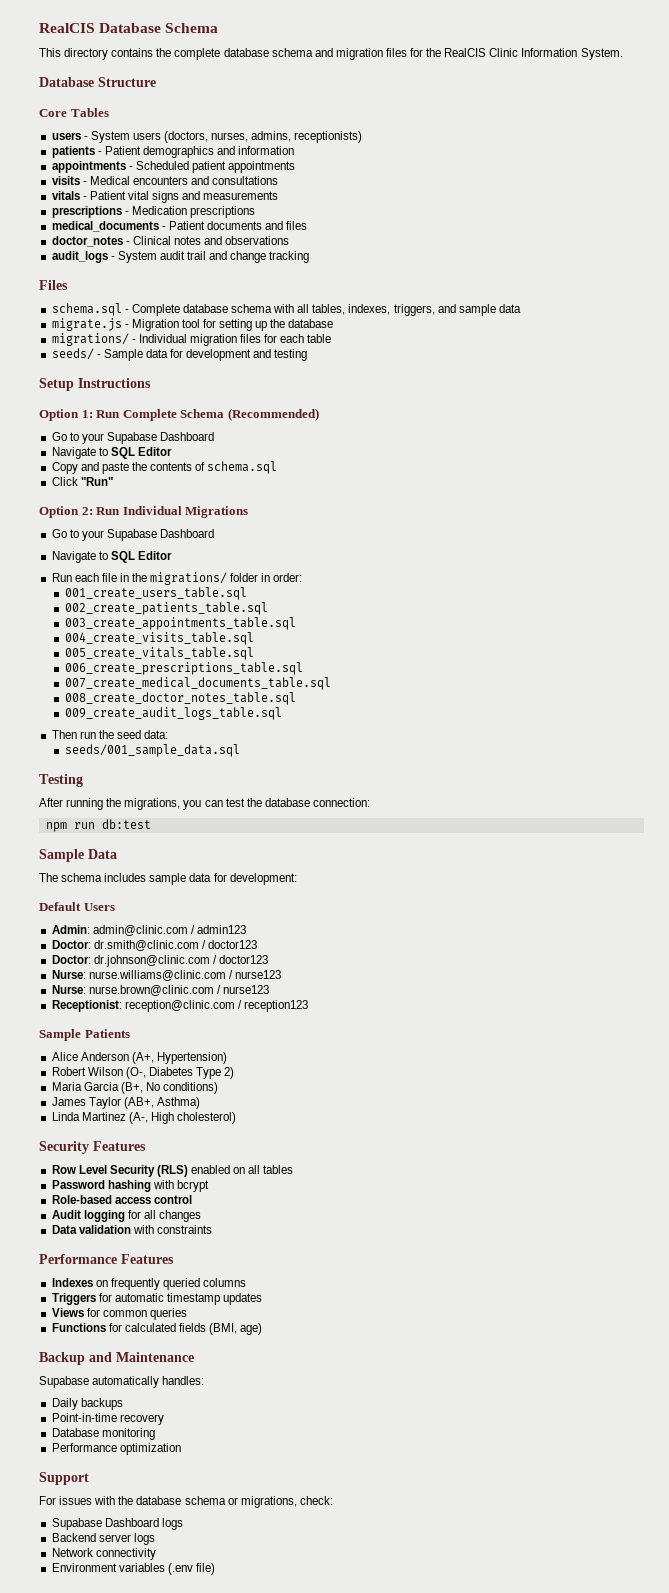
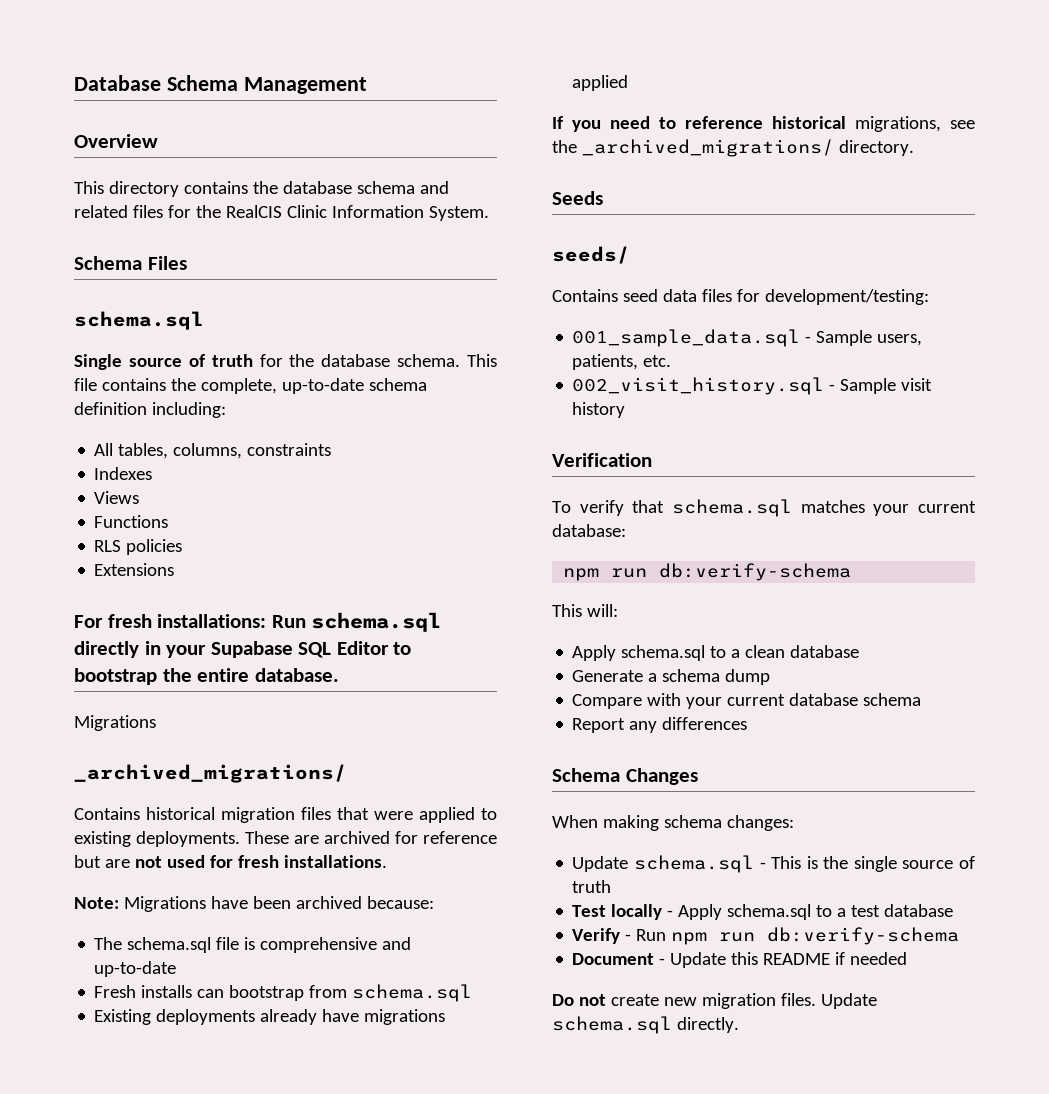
- RealCIS Database Schema
+ Database Schema Management
+ Overview
- This directory contains the complete database schema and migration files for the RealCIS Clinic Information System.
+ This directory contains the database schema and related files for the RealCIS Clinic Information System.
- Database Structure
- Core Tables
- users - System users (doctors, nurses, admins, receptionists)
- patients - Patient demographics and information
- appointments - Scheduled patient appointments
- visits - Medical encounters and consultations
- vitals - Patient vital signs and measurements
- prescriptions - Medication prescriptions
- medical_documents - Patient documents and files
- doctor_notes - Clinical notes and observations
- audit_logs - System audit trail and change tracking
- Files
- schema.sql - Complete database schema with all tables, indexes, triggers, and sample data
- migrate.js - Migration tool for setting up the database
- migrations/ - Individual migration files for each table
- seeds/ - Sample data for development and testing
- Setup Instructions
- Option 1: Run Complete Schema (Recommended)
- Go to your Supabase Dashboard
- Navigate to SQL Editor
- Copy and paste the contents of schema.sql
- Click "Run"
- Option 2: Run Individual Migrations
- Go to your Supabase Dashboard
- Navigate to SQL Editor
- Run each file in the migrations/ folder in order:
- 001_create_users_table.sql
- 002_create_patients_table.sql
- 003_create_appointments_table.sql
- 004_create_visits_table.sql
- 005_create_vitals_table.sql
- 006_create_prescriptions_table.sql
- 007_create_medical_documents_table.sql
- 008_create_doctor_notes_table.sql
- 009_create_audit_logs_table.sql
- Then run the seed data:
- seeds/001_sample_data.sql
- Testing
- After running the migrations, you can test the database connection:
- npm run db:test
- Sample Data
- The schema includes sample data for development:
- Default Users
- Admin: admin@clinic.com / admin123
- Doctor: dr.smith@clinic.com / doctor123
- Doctor: dr.johnson@clinic.com / doctor123
- Nurse: nurse.williams@clinic.com / nurse123
- Nurse: nurse.brown@clinic.com / nurse123
- Receptionist: reception@clinic.com / reception123
- Sample Patients
- Alice Anderson (A+, Hypertension)
- Robert Wilson (O-, Diabetes Type 2)
- Maria Garcia (B+, No conditions)
- James Taylor (AB+, Asthma)
- Linda Martinez (A-, High cholesterol)
- Security Features
- Row Level Security (RLS) enabled on all tables
- Password hashing with bcrypt
- Role-based access control
- Audit logging for all changes
- Data validation with constraints
- Performance Features
- Indexes on frequently queried columns
- Triggers for automatic timestamp updates
- Views for common queries
- Functions for calculated fields (BMI, age)
- Backup and Maintenance
- Supabase automatically handles:
- Daily backups
- Point-in-time recovery
- Database monitoring
- Performance optimization
- Support
- For issues with the database schema or migrations, check:
- Supabase Dashboard logs
- Backend server logs
- Network connectivity
- Environment variables (.env file)
+ Schema Files
+ schema.sql
+ Single source of truth for the database schema. This file contains the complete, up-to-date schema definition including:
+ All tables, columns, constraints
+ Indexes
+ Views
+ Functions
+ RLS policies
+ Extensions
+ For fresh installations: Run schema.sql directly in your Supabase SQL Editor to bootstrap the entire database.
+ Migrations
+ _archived_migrations/
+ Contains historical migration files that were applied to existing deployments. These are archived for reference but are not used for fresh installations.
+ Note: Migrations have been archived because:
+ The schema.sql file is comprehensive and up-to-date
+ Fresh installs can bootstrap from schema.sql
+ Existing deployments already have migrations applied
+ If you need to reference historical migrations, see the _archived_migrations/ directory.
+ Seeds
+ seeds/
+ Contains seed data files for development/testing:
+ 001_sample_data.sql - Sample users, patients, etc.
+ 002_visit_history.sql - Sample visit history
+ Verification
+ To verify that schema.sql matches your current database:
+ npm run db:verify-schema
+ This will:
+ Apply schema.sql to a clean database
+ Generate a schema dump
+ Compare with your current database schema
+ Report any differences
+ Schema Changes
+ When making schema changes:
+ Update schema.sql - This is the single source of truth
+ Test locally - Apply schema.sql to a test database
+ Verify - Run npm run db:verify-schema
+ Document - Update this README if needed
+ Do not create new migration files. Update schema.sql directly.

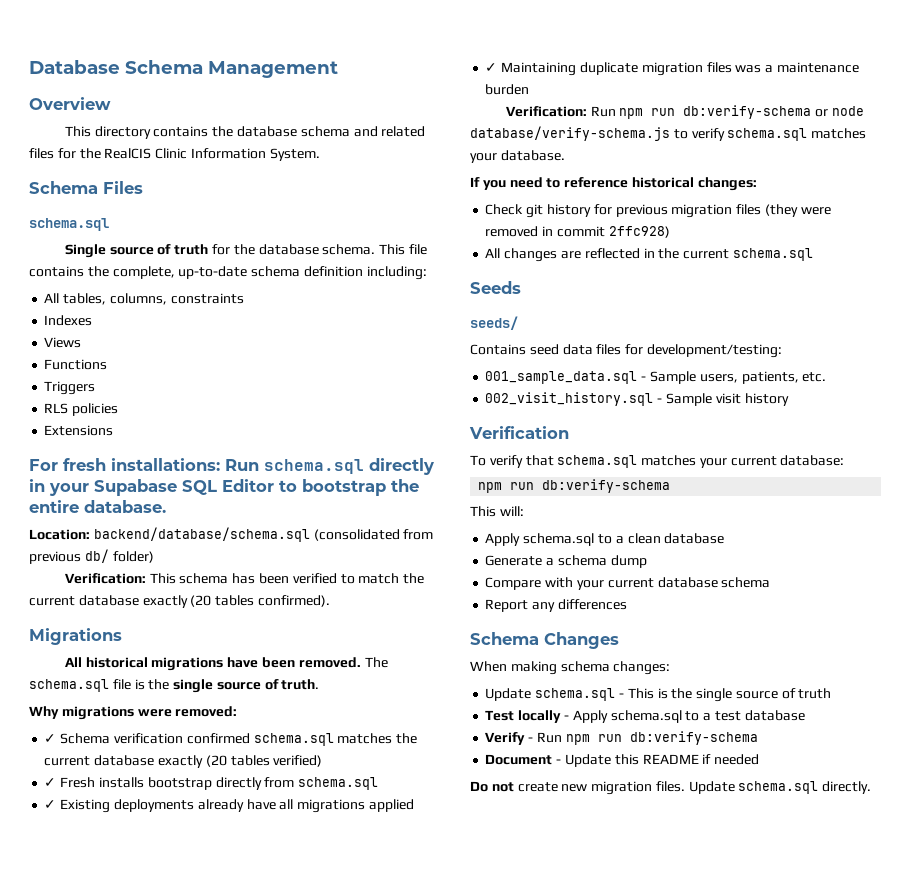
+ Triggers
  For fresh installations: Run schema.sql directly in your Supabase SQL Editor to bootstrap the entire database.
+ Location: backend/database/schema.sql (consolidated from previous db/ folder)
+ Verification: This schema has been verified to match the current database exactly (20 tables confirmed).
  Migrations
- _archived_migrations/
- Contains historical migration files that were applied to existing deployments. These are archived for reference but are not used for fresh installations.
- Note: Migrations have been archived because:
- The schema.sql file is comprehensive and up-to-date
- Fresh installs can bootstrap from schema.sql
+ All historical migrations have been removed. The schema.sql file is the single source of truth.
+ Why migrations were removed:
+ ✓ Schema verification confirmed schema.sql matches the current database exactly (20 tables verified)
+ ✓ Fresh installs bootstrap directly from schema.sql
- Existing deployments already have migrations applied
+ ✓ Existing deployments already have all migrations applied
+ ✓ Maintaining duplicate migration files was a maintenance burden
+ Verification: Run npm run db:verify-schema or node database/verify-schema.js to verify schema.sql matches your database.
- If you need to reference historical migrations, see the _archived_migrations/ directory.
+ If you need to reference historical changes:
+ Check git history for previous migration files (they were removed in commit 2ffc928)
+ All changes are reflected in the current schema.sql

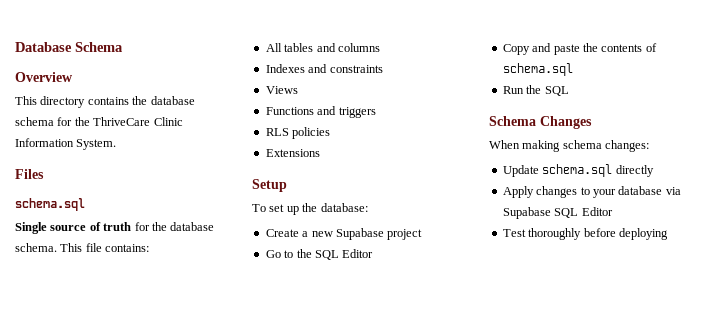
- Database Schema Management
+ Database Schema
- This directory contains the database schema and related files for the RealCIS Clinic Information System.
+ This directory contains the database schema for the ThriveCare Clinic Information System.
- Schema Files
+ Files
- This file contains the complete, up-to-date schema definition including:
- All tables, columns, constraints
+ This file contains:
+ All tables and columns
- Indexes
+ Indexes and constraints
- Functions
- Triggers
+ Functions and triggers
- For fresh installations: Run schema.sql directly in your Supabase SQL Editor to bootstrap the entire database.
- Location: backend/database/schema.sql (consolidated from previous db/ folder)
- Verification: This schema has been verified to match the current database exactly (20 tables confirmed).
- Migrations
- All historical migrations have been removed. The schema.sql file is the single source of truth.
- Why migrations were removed:
- ✓ Schema verification confirmed schema.sql matches the current database exactly (20 tables verified)
- ✓ Fresh installs bootstrap directly from schema.sql
- ✓ Existing deployments already have all migrations applied
- ✓ Maintaining duplicate migration files was a maintenance burden
- Verification: Run npm run db:verify-schema or node database/verify-schema.js to verify schema.sql matches your database.
- If you need to reference historical changes:
- Check git history for previous migration files (they were removed in commit 2ffc928)
- All changes are reflected in the current schema.sql
- Seeds
- seeds/
- Contains seed data files for development/testing:
- 001_sample_data.sql - Sample users, patients, etc.
- 002_visit_history.sql - Sample visit history
- Verification
- To verify that schema.sql matches your current database:
- npm run db:verify-schema
- This will:
- Apply schema.sql to a clean database
- Generate a schema dump
- Compare with your current database schema
- Report any differences
+ Setup
+ To set up the database:
+ Create a new Supabase project
+ Go to the SQL Editor
+ Copy and paste the contents of schema.sql
+ Run the SQL
- Update schema.sql - This is the single source of truth
- Test locally - Apply schema.sql to a test database
- Verify - Run npm run db:verify-schema
- Document - Update this README if needed
- Do not create new migration files. Update schema.sql directly.
+ Update schema.sql directly
+ Apply changes to your database via Supabase SQL Editor
+ Test thoroughly before deploying

